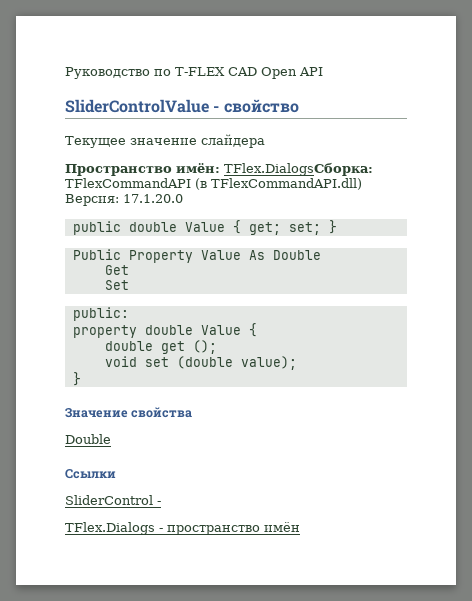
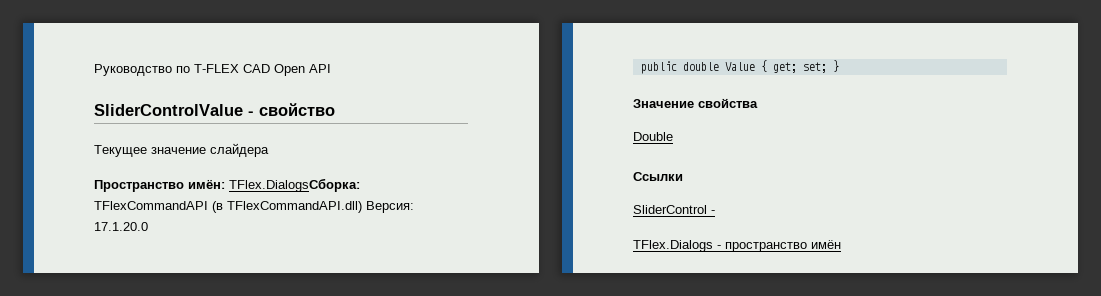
- Public Property Value As Double
- Get
- Set
- public:
- property double Value {
- double get ();
- void set (double value);
- }

